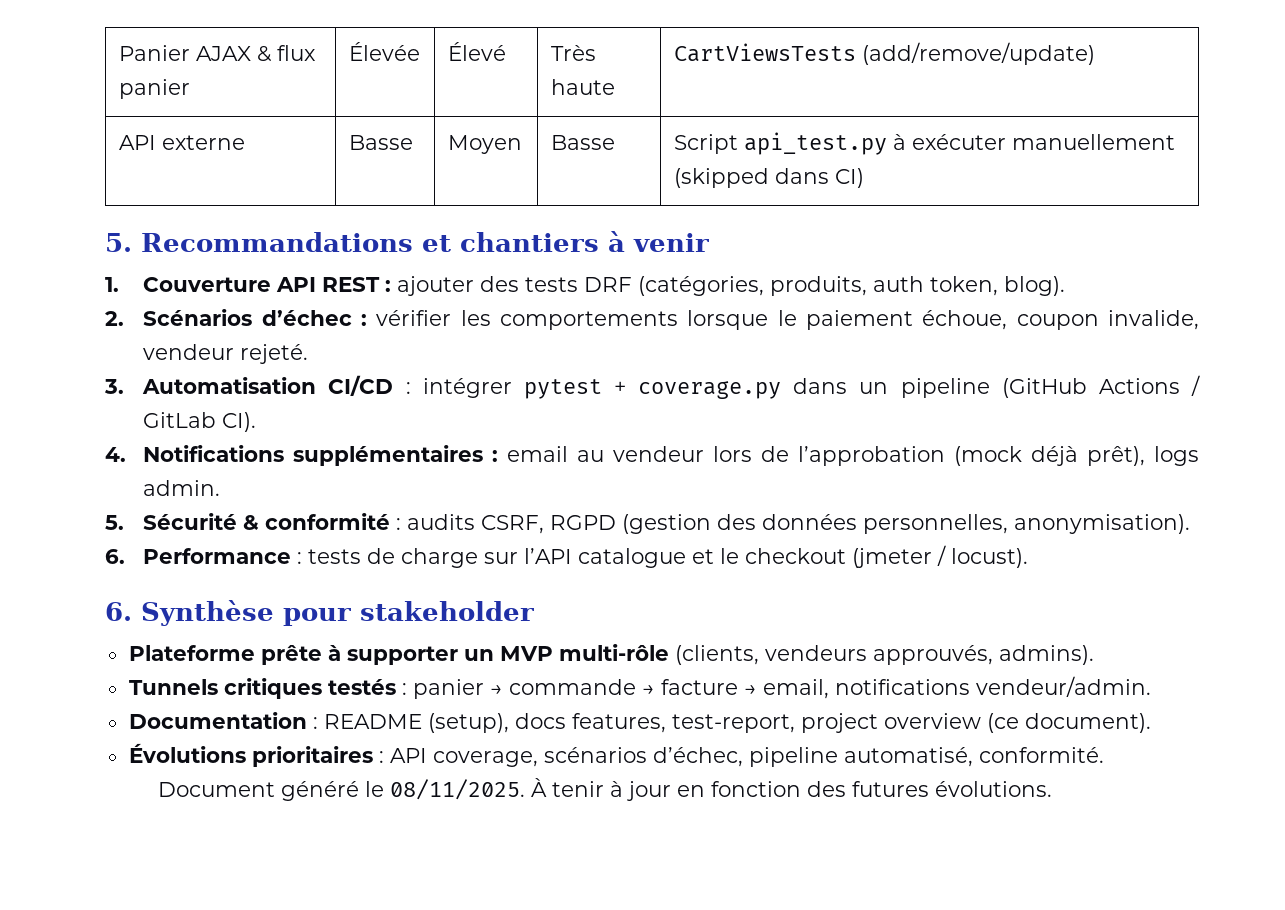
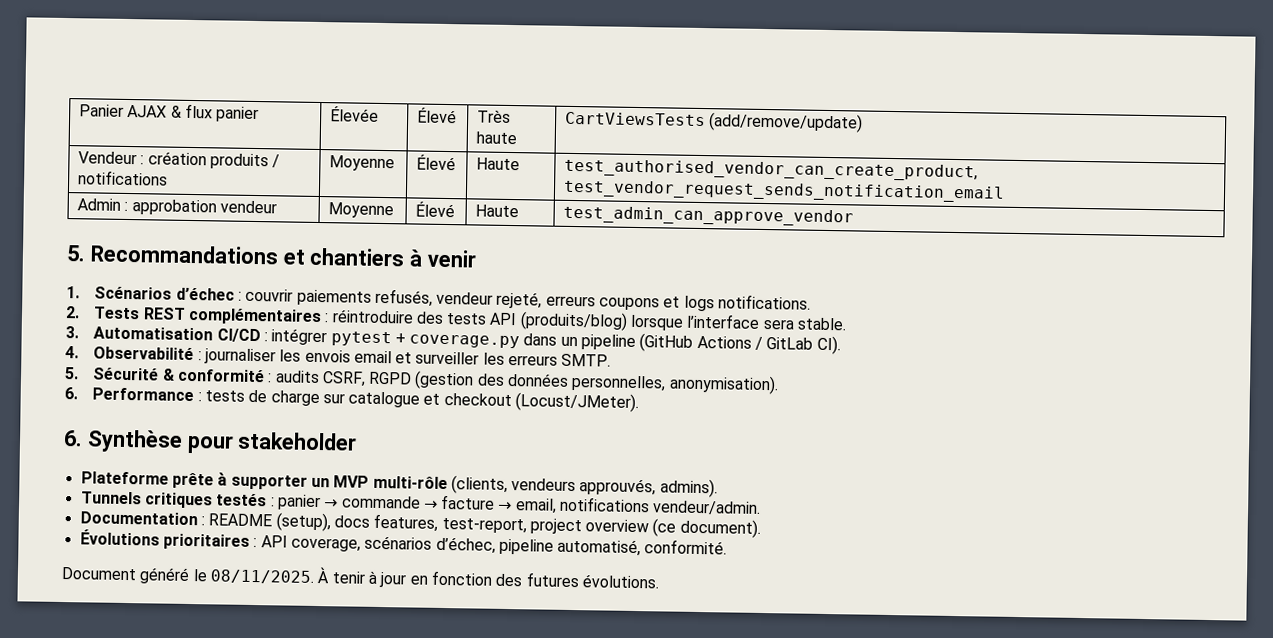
- API externe | Basse | Moyen | Basse | Script api_test.py à exécuter manuellement (skipped dans CI)
+ Vendeur : création produits / notifications | Moyenne | Élevé | Haute | test_authorised_vendor_can_create_product, test_vendor_request_sends_notification_email
+ Admin : approbation vendeur | Moyenne | Élevé | Haute | test_admin_can_approve_vendor
- 1. Couverture API REST : ajouter des tests DRF (catégories, produits, auth token, blog).
- 2. Scénarios d’échec : vérifier les comportements lorsque le paiement échoue, coupon invalide, vendeur rejeté.
+ 1. Scénarios d’échec : couvrir paiements refusés, vendeur rejeté, erreurs coupons et logs notifications.
+ 2. Tests REST complémentaires : réintroduire des tests API (produits/blog) lorsque l’interface sera stable.
- 4. Notifications supplémentaires : email au vendeur lors de l’approbation (mock déjà prêt), logs admin.
+ 4. Observabilité : journaliser les envois email et surveiller les erreurs SMTP.
- 6. Performance : tests de charge sur l’API catalogue et le checkout (jmeter / locust).
+ 6. Performance : tests de charge sur catalogue et checkout (Locust/JMeter).

